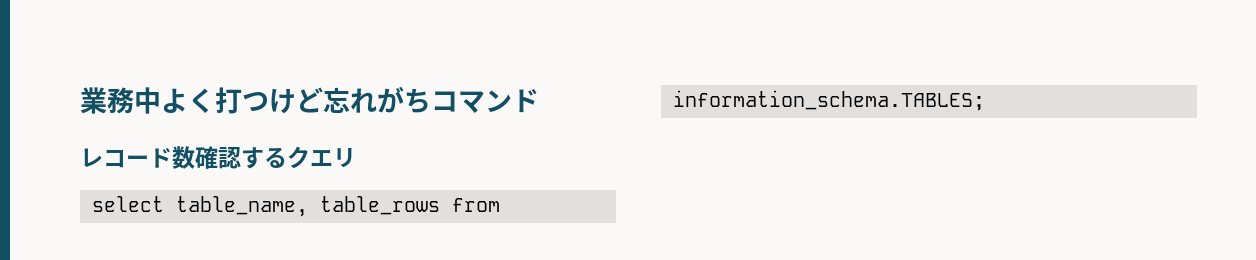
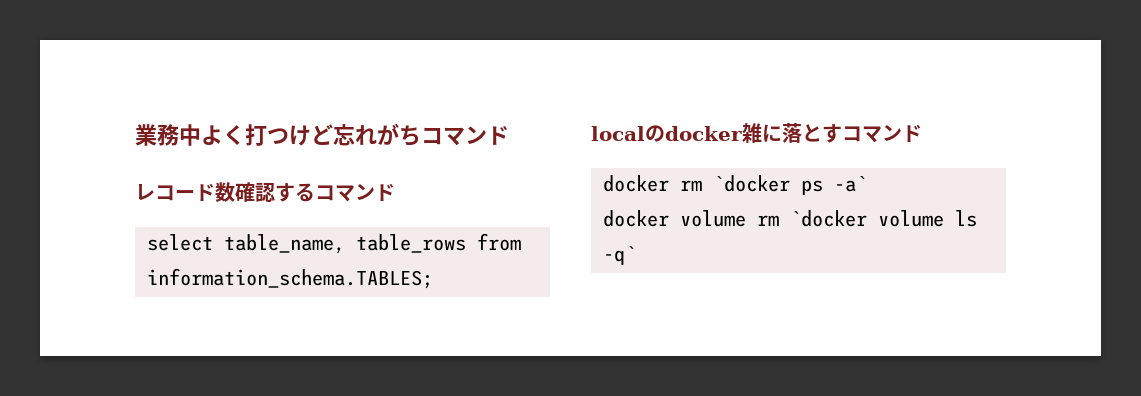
- レコード数確認するクエリ
+ レコード数確認するコマンド
+ localのdocker雑に落とすコマンド
+ docker rm `docker ps -a`
+ docker volume rm `docker volume ls -q`

